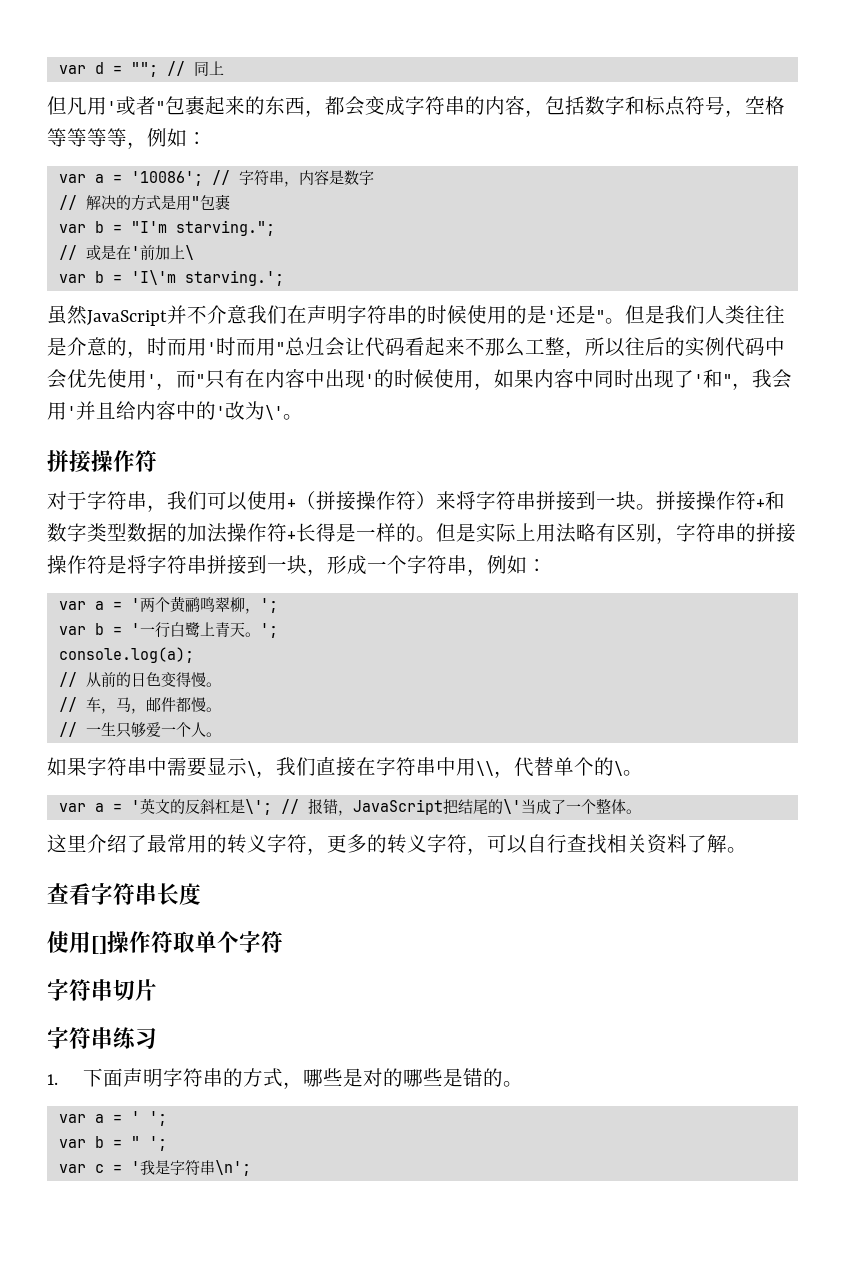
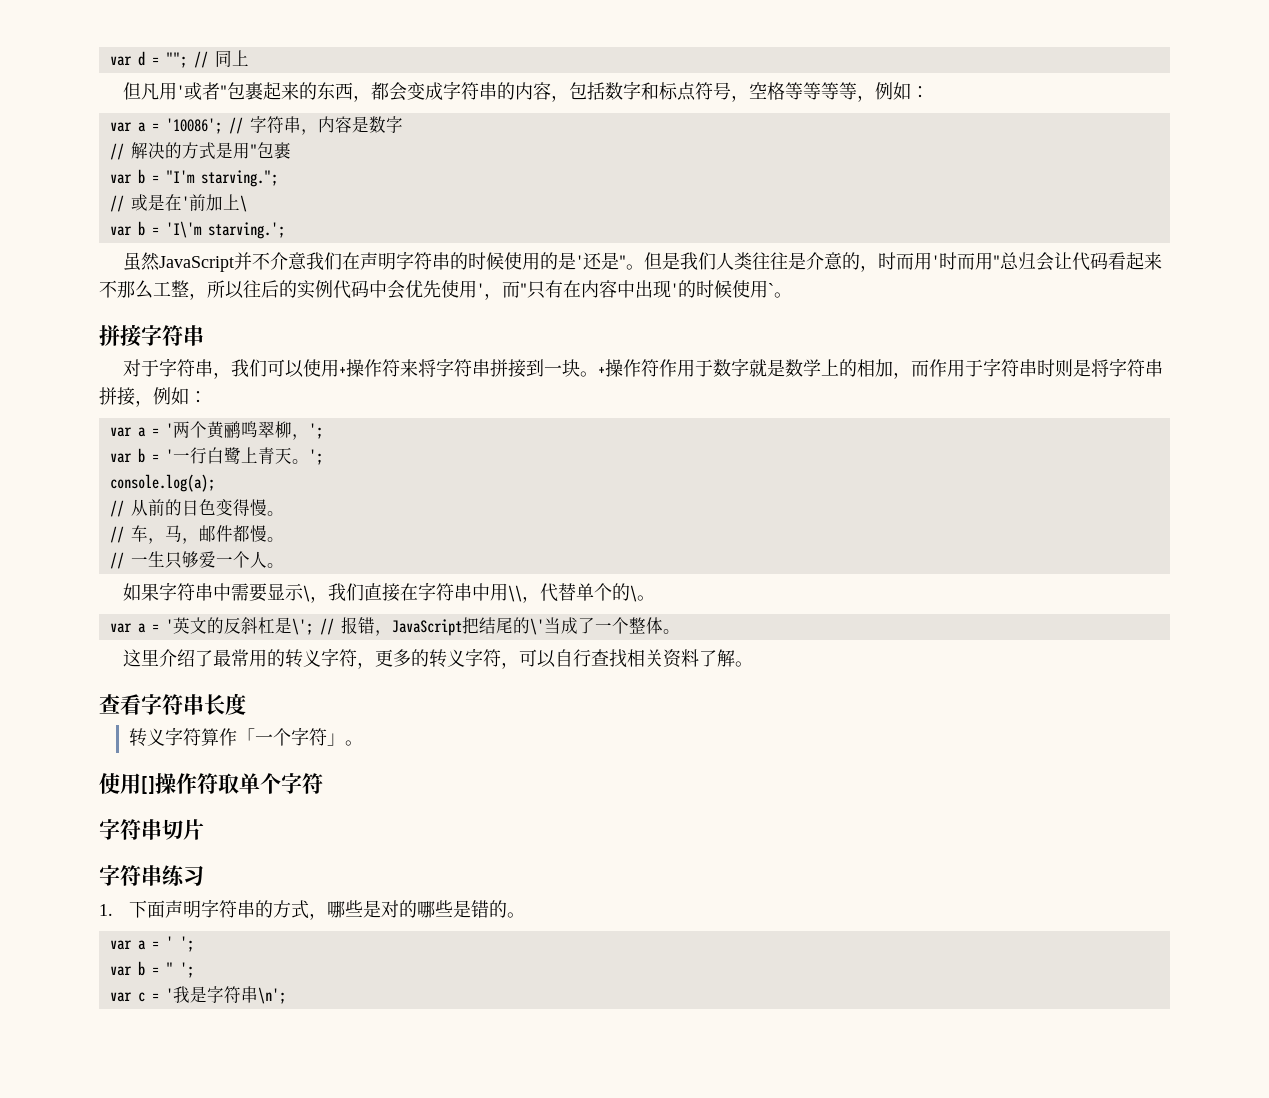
- 但是我们人类往往是介意的，时而用'时而用"总归会让代码看起来不那么工整，所以往后的实例代码中会优先使用'，而"只有在内容中出现'的时候使用，如果内容中同时出现了'和"，我会用'并且给内容中的'改为\'。
- 拼接操作符
+ 但是我们人类往往是介意的，时而用'时而用"总归会让代码看起来不那么工整，所以往后的实例代码中会优先使用'，而"只有在内容中出现'的时候使用`。
+ 拼接字符串
- 对于字符串，我们可以使用+（拼接操作符）来将字符串拼接到一块。
+ 对于字符串，我们可以使用+操作符来将字符串拼接到一块。
- 拼接操作符+和数字类型数据的加法操作符+长得是一样的。但是实际上用法略有区别，字符串的拼接操作符是将字符串拼接到一块，形成一个字符串，例如：
+ +操作符作用于数字就是数学上的相加，而作用于字符串时则是将字符串拼接，例如：
+ 转义字符算作「一个字符」。

